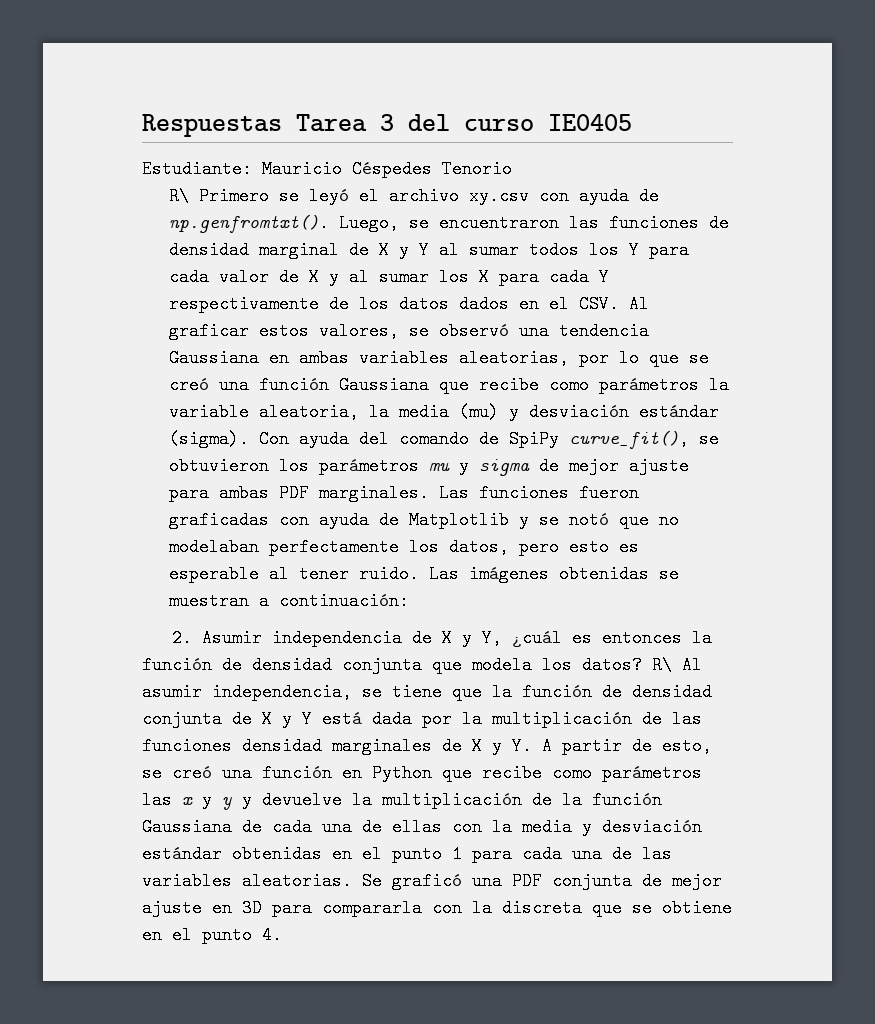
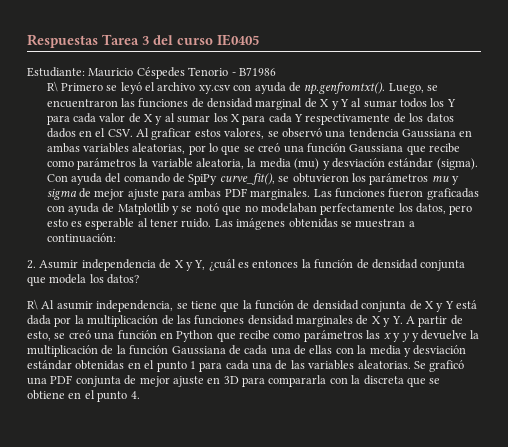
- Estudiante: Mauricio Céspedes Tenorio
+ Estudiante: Mauricio Céspedes Tenorio - B71986
- 2. Asumir independencia de X y Y, ¿cuál es entonces la función de densidad conjunta que modela los datos? R\ Al asumir independencia, se tiene que la función de densidad conjunta de X y Y está dada por la multiplicación de las funciones densidad marginales de X y Y. A partir de esto, se creó una función en Python que recibe como parámetros las x y y y devuelve la multiplicación de la función Gaussiana de cada una de ellas con la media y desviación estándar obtenidas en el punto 1 para cada una de las variables aleatorias.
+ 2. Asumir independencia de X y Y, ¿cuál es entonces la función de densidad conjunta que modela los datos?
+ R\ Al asumir independencia, se tiene que la función de densidad conjunta de X y Y está dada por la multiplicación de las funciones densidad marginales de X y Y. A partir de esto, se creó una función en Python que recibe como parámetros las x y y y devuelve la multiplicación de la función Gaussiana de cada una de ellas con la media y desviación estándar obtenidas en el punto 1 para cada una de las variables aleatorias.

